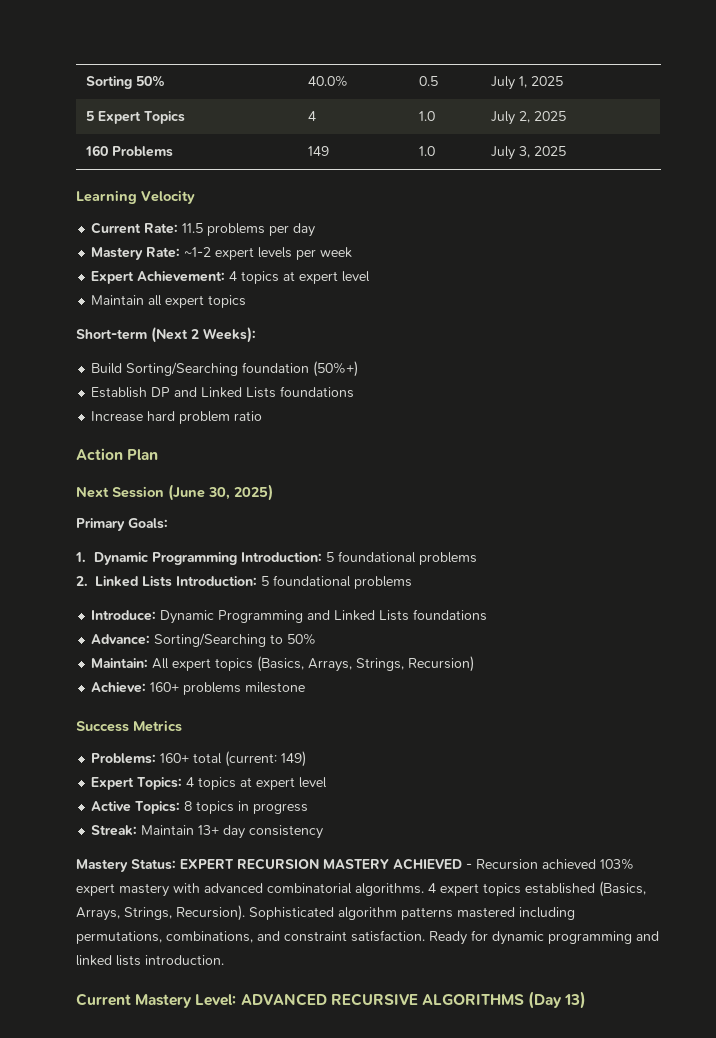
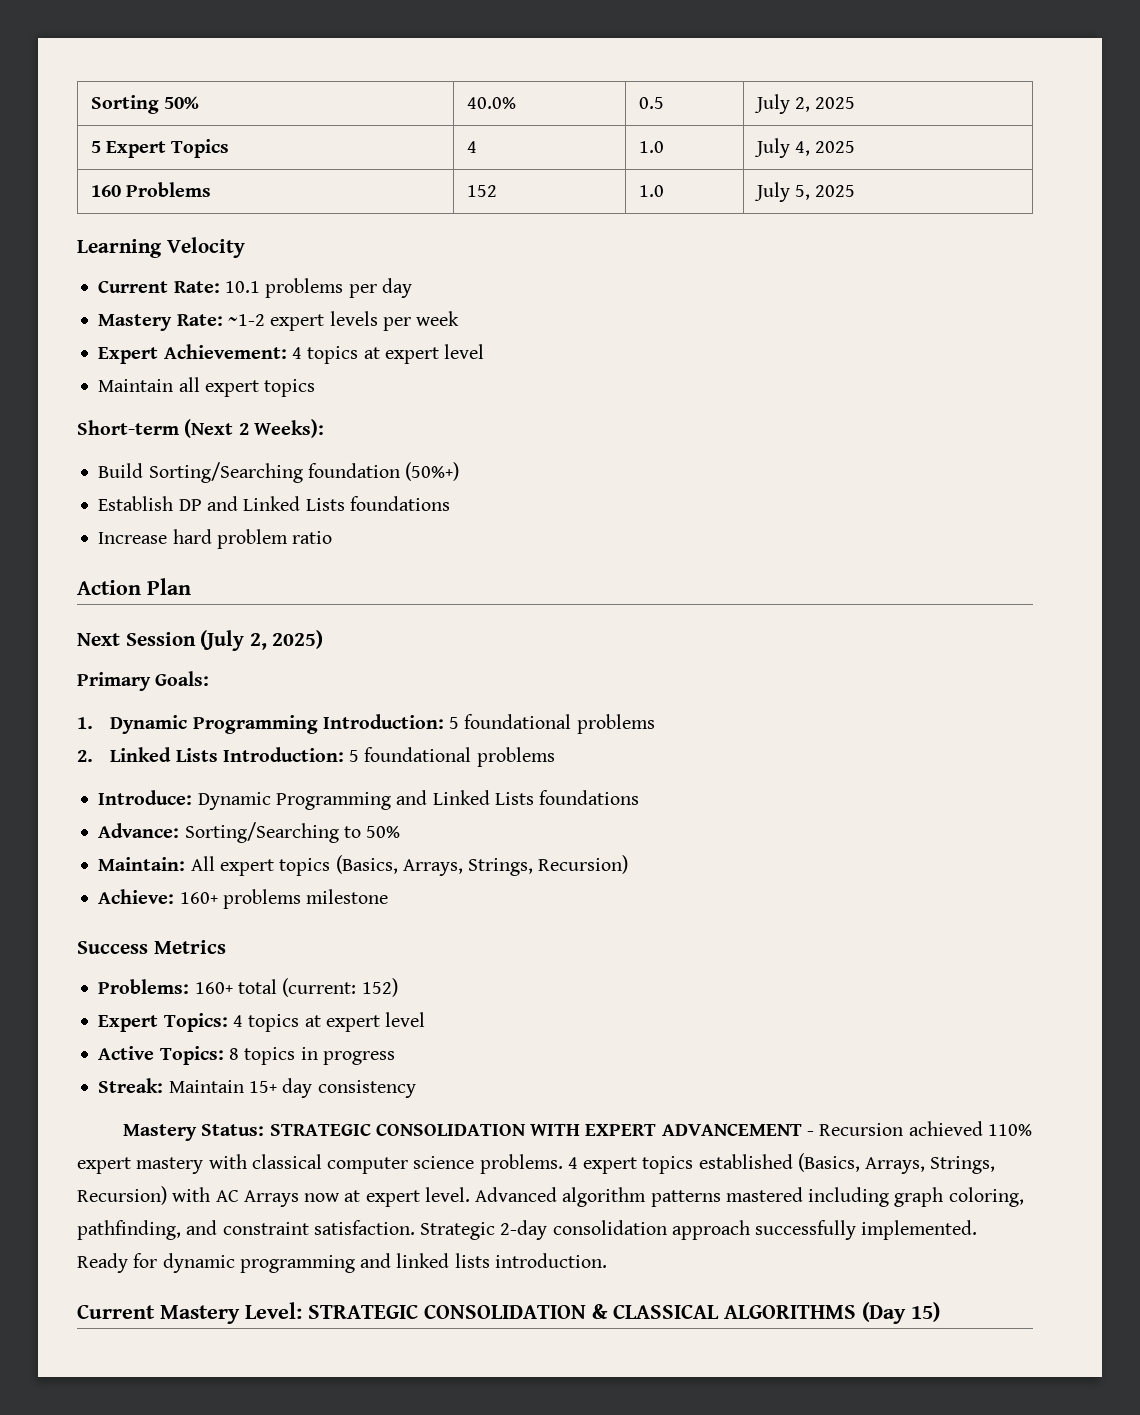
- Sorting 50% | 40.0% | 0.5 | July 1, 2025
+ Sorting 50% | 40.0% | 0.5 | July 2, 2025
- 5 Expert Topics | 4 | 1.0 | July 2, 2025
+ 5 Expert Topics | 4 | 1.0 | July 4, 2025
- 160 Problems | 149 | 1.0 | July 3, 2025
+ 160 Problems | 152 | 1.0 | July 5, 2025
- Current Rate: 11.5 problems per day
+ Current Rate: 10.1 problems per day
- Next Session (June 30, 2025)
+ Next Session (July 2, 2025)
- Problems: 160+ total (current: 149)
+ Problems: 160+ total (current: 152)
- Streak: Maintain 13+ day consistency
+ Streak: Maintain 15+ day consistency
- Mastery Status: EXPERT RECURSION MASTERY ACHIEVED - Recursion achieved 103% expert mastery with advanced combinatorial algorithms.
+ Mastery Status: STRATEGIC CONSOLIDATION WITH EXPERT ADVANCEMENT - Recursion achieved 110% expert mastery with classical computer science problems.
- 4 expert topics established (Basics, Arrays, Strings, Recursion). Sophisticated algorithm patterns mastered including permutations, combinations, and constraint satisfaction.
+ 4 expert topics established (Basics, Arrays, Strings, Recursion) with AC Arrays now at expert level. Advanced algorithm patterns mastered including graph coloring, pathfinding, and constraint satisfaction. Strategic 2-day consolidation approach successfully implemented.
- Current Mastery Level: ADVANCED RECURSIVE ALGORITHMS (Day 13)
+ Current Mastery Level: STRATEGIC CONSOLIDATION & CLASSICAL ALGORITHMS (Day 15)

